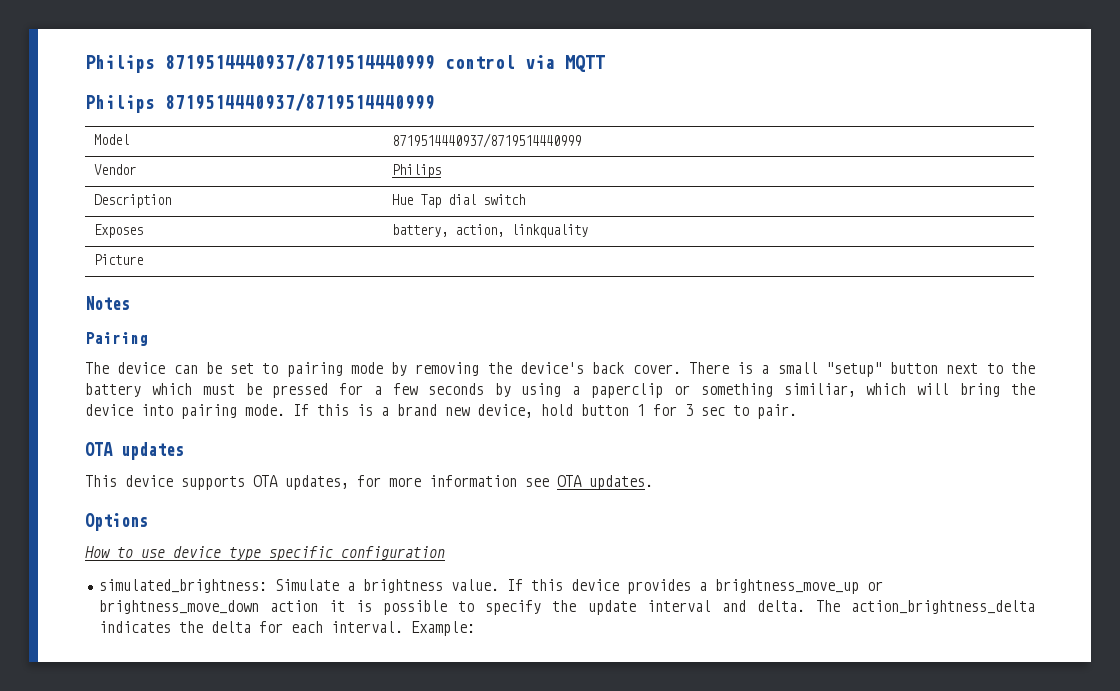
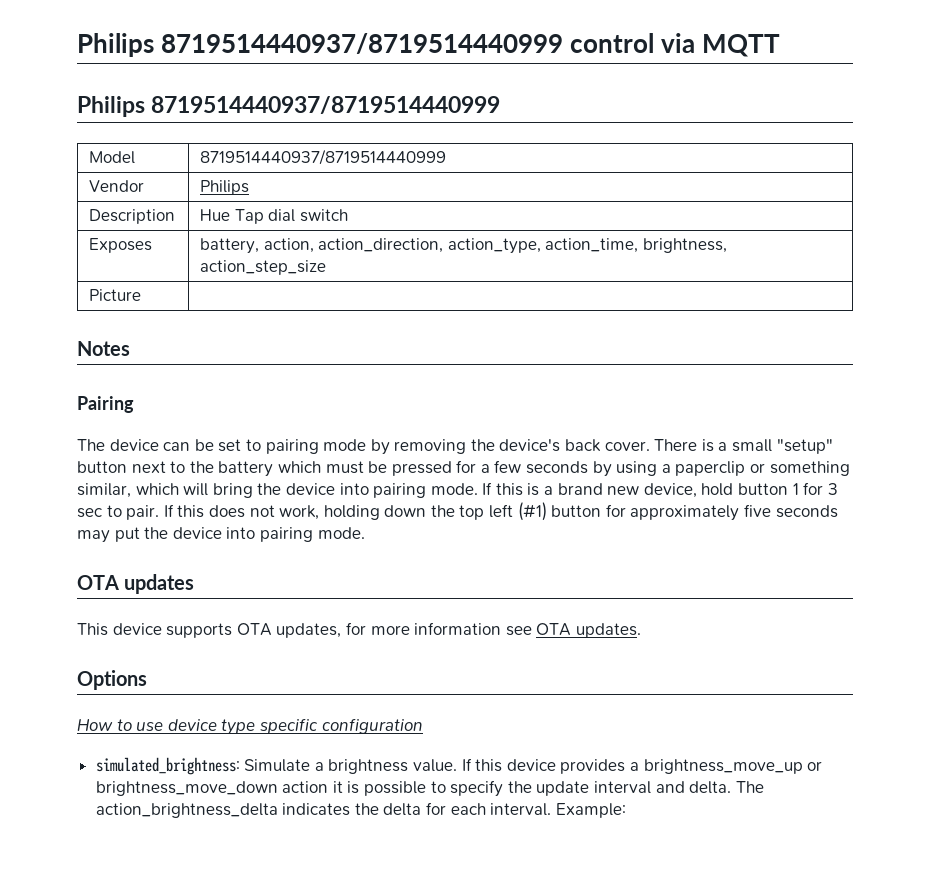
- Exposes | battery, action, linkquality
+ Exposes | battery, action, action_direction, action_type, action_time, brightness, action_step_size
- There is a small "setup" button next to the battery which must be pressed for a few seconds by using a paperclip or something similiar, which will bring the device into pairing mode.
+ There is a small "setup" button next to the battery which must be pressed for a few seconds by using a paperclip or something similar, which will bring the device into pairing mode.
+ If this does not work, holding down the top left (#1) button for approximately five seconds may put the device into pairing mode.

